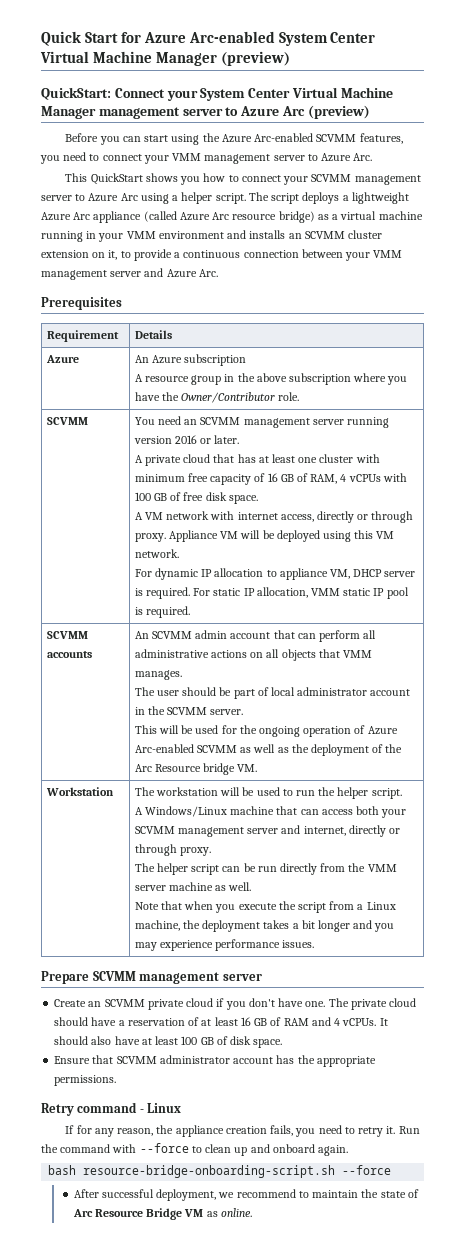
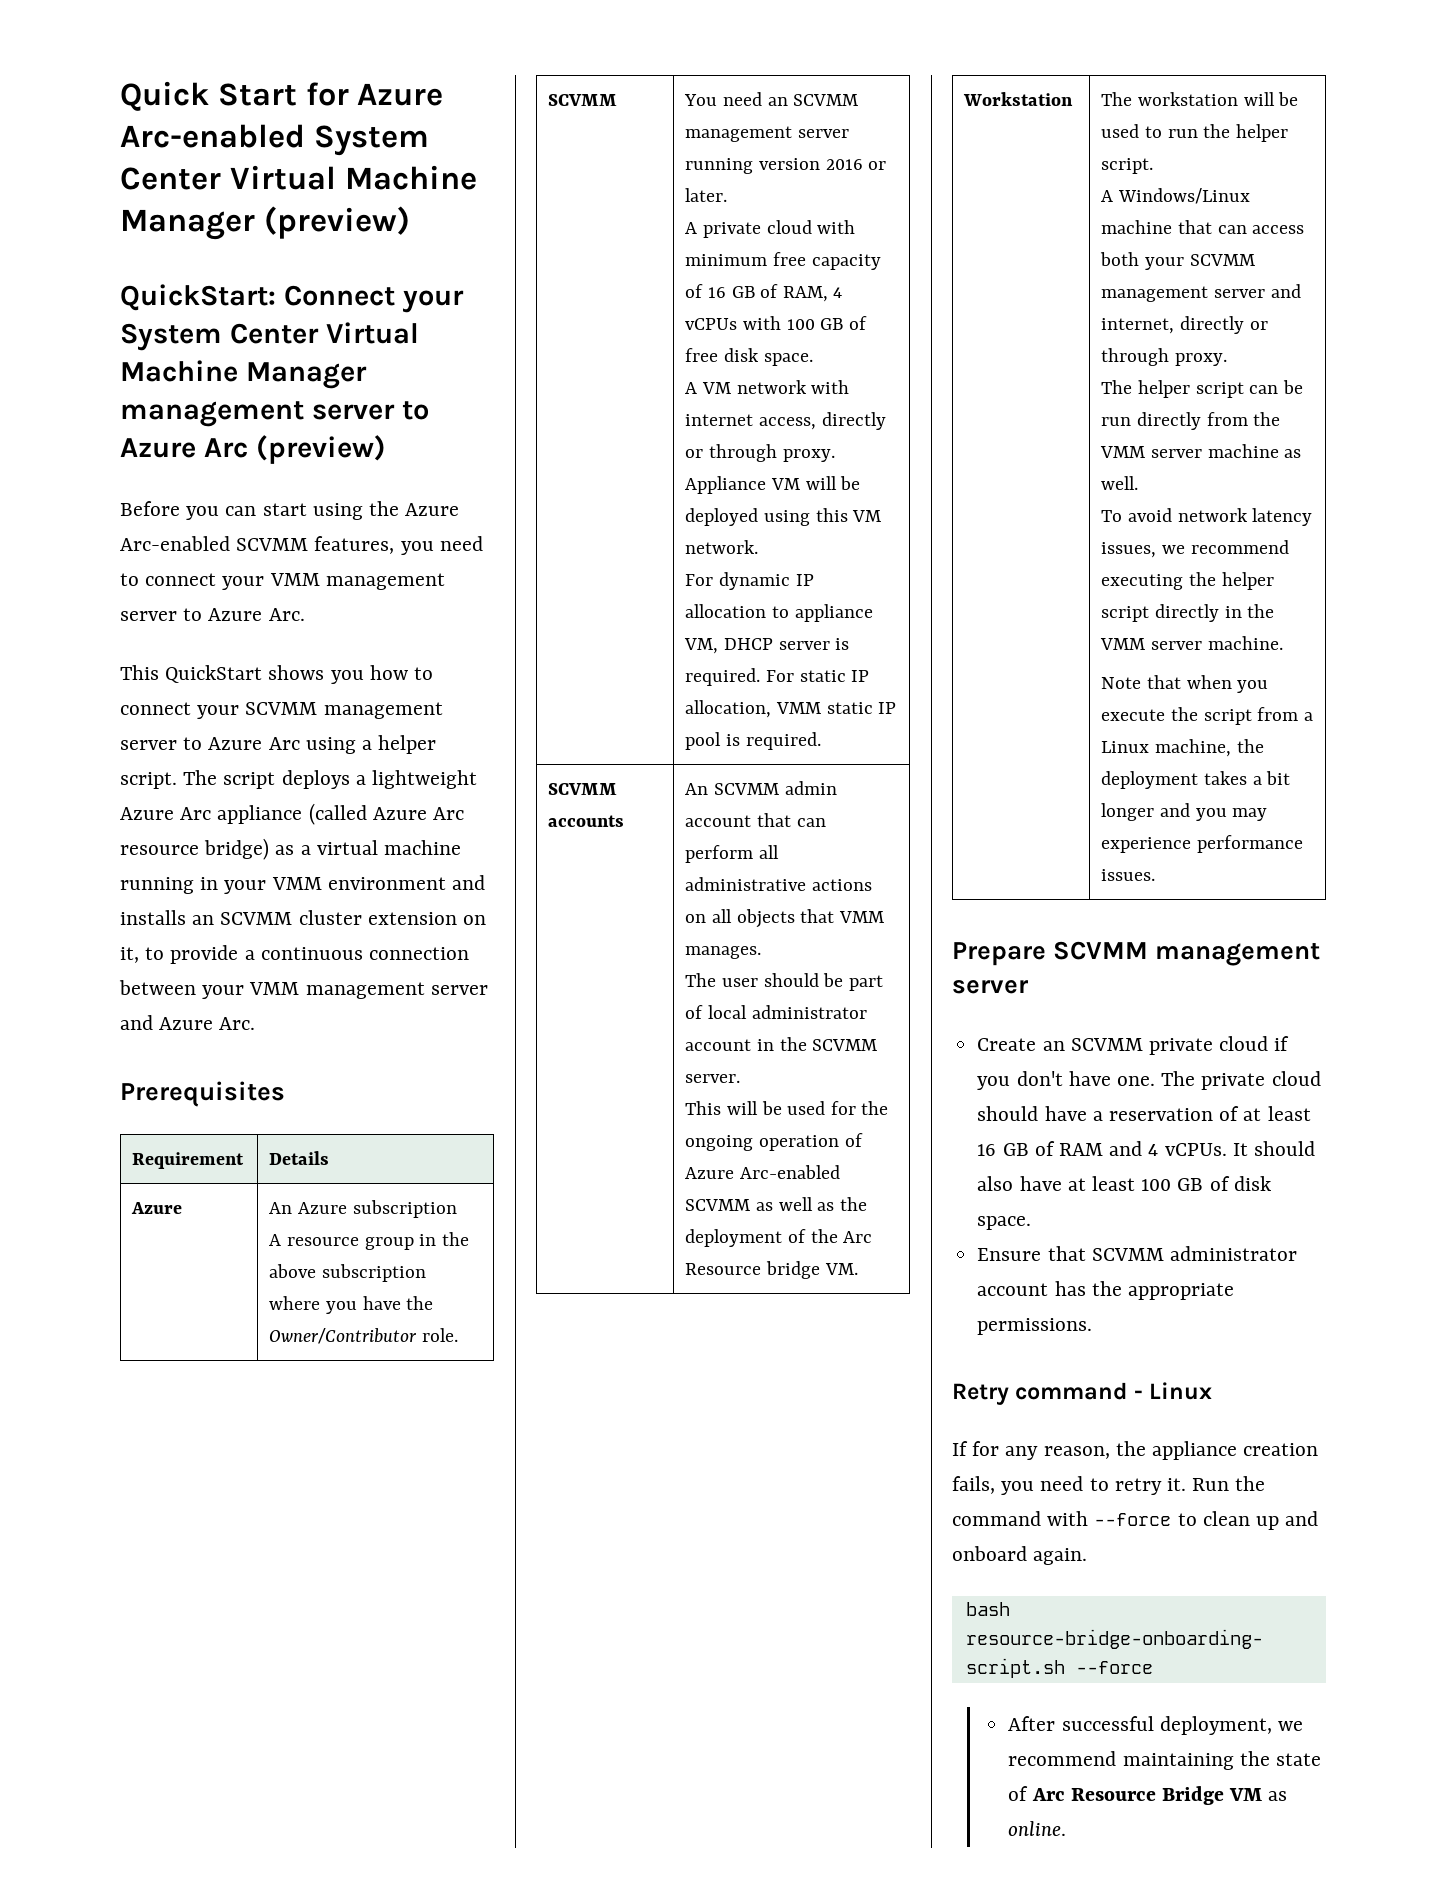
- A private cloud that has at least one cluster with minimum free capacity of 16 GB of RAM, 4 vCPUs with 100 GB of free disk space.
+ A private cloud with minimum free capacity of 16 GB of RAM, 4 vCPUs with 100 GB of free disk space.
+ To avoid network latency issues, we recommend executing the helper script directly in the VMM server machine.
- After successful deployment, we recommend to maintain the state of Arc Resource Bridge VM as online.
+ After successful deployment, we recommend maintaining the state of Arc Resource Bridge VM as online.

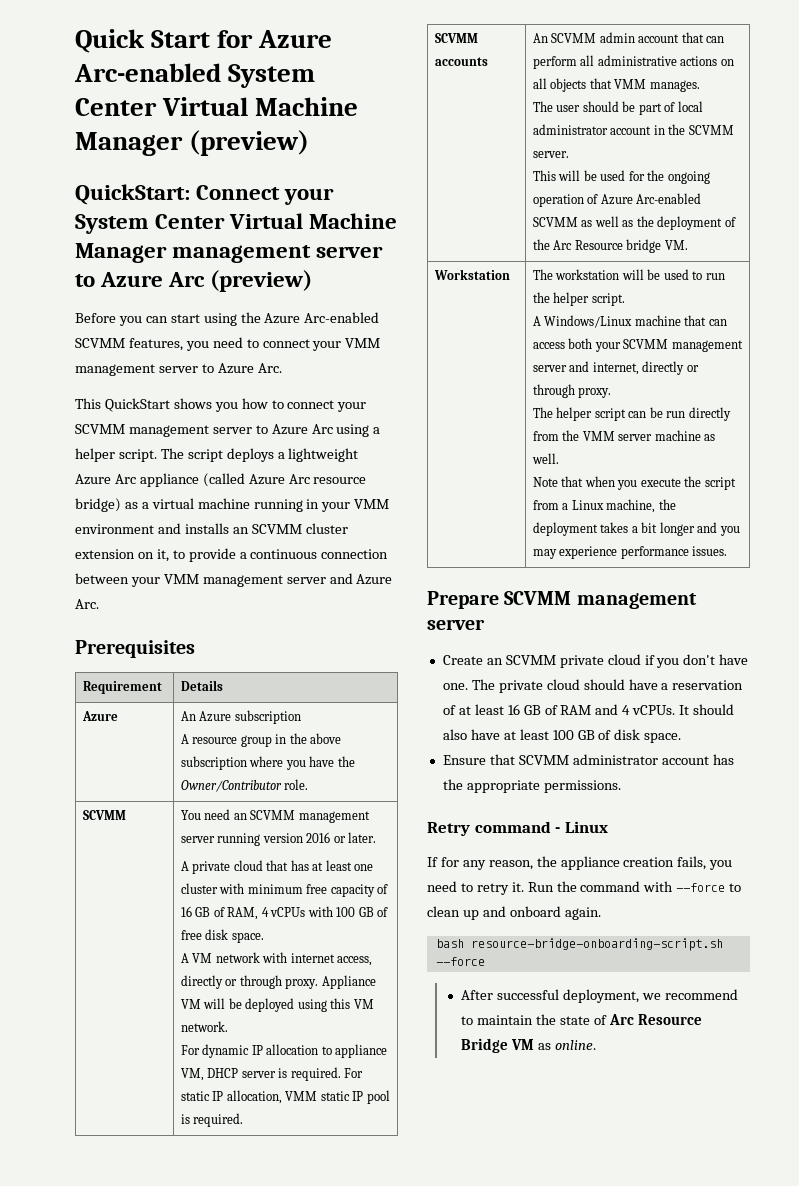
- A private cloud with minimum free capacity of 16 GB of RAM, 4 vCPUs with 100 GB of free disk space.
+ A private cloud that has at least one cluster with minimum free capacity of 16 GB of RAM, 4 vCPUs with 100 GB of free disk space.
- To avoid network latency issues, we recommend executing the helper script directly in the VMM server machine.
- After successful deployment, we recommend maintaining the state of Arc Resource Bridge VM as online.
+ After successful deployment, we recommend to maintain the state of Arc Resource Bridge VM as online.

